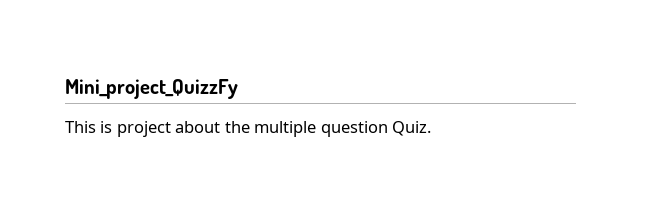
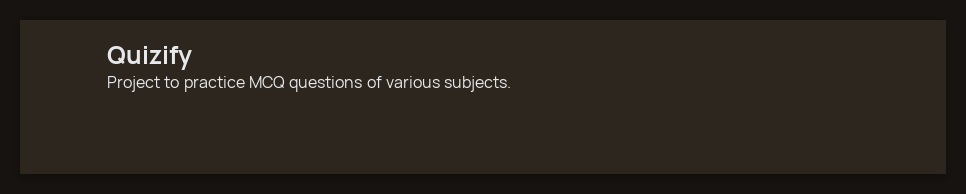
- Mini_project_QuizzFy
- This is project about the multiple question Quiz.
+ Quizify
+ Project to practice MCQ questions of various subjects.

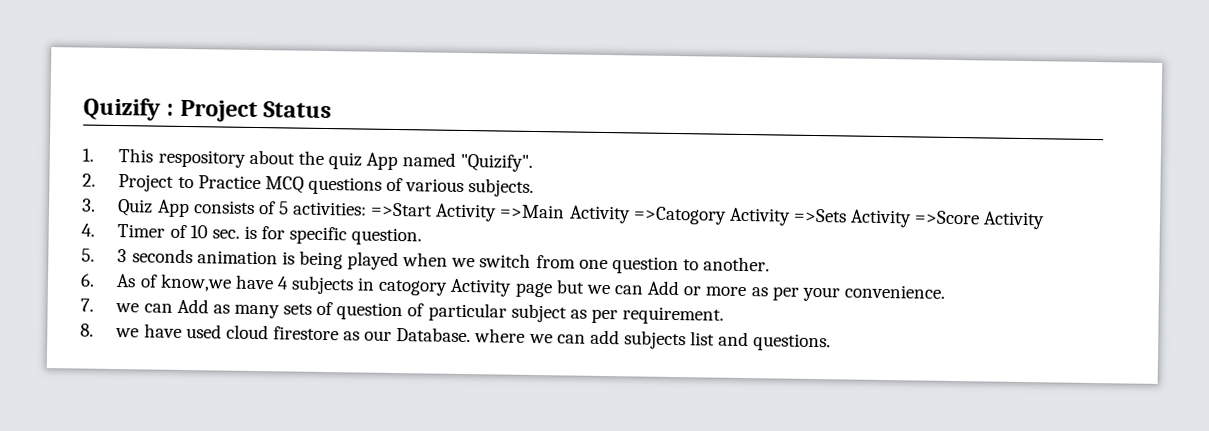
- Quizify
- Project to practice MCQ questions of various subjects.
+ Quizify : Project Status
+ 1. This respository about the quiz App named "Quizify".
+ 2. Project to Practice MCQ questions of various subjects.
+ 3. Quiz App consists of 5 activities: =>Start Activity =>Main Activity =>Catogory Activity =>Sets Activity =>Score Activity
+ 4. Timer of 10 sec. is for specific question.
+ 5. 3 seconds animation is being played when we switch from one question to another.
+ 6. As of know,we have 4 subjects in catogory Activity page but we can Add or more as per your convenience.
+ 7. we can Add as many sets of question of particular subject as per requirement.
+ 8. we have used cloud firestore as our Database. where we can add subjects list and questions.

